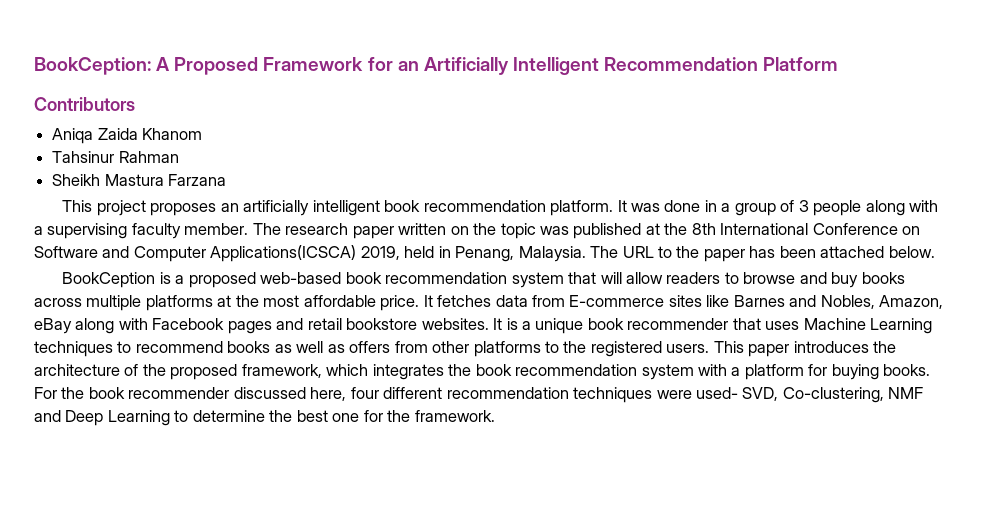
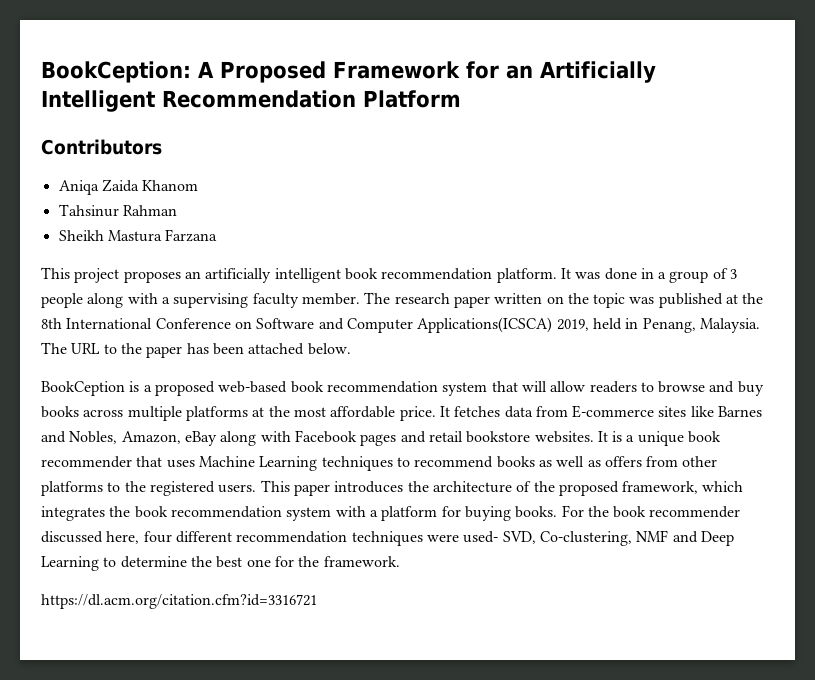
+ https://dl.acm.org/citation.cfm?id=3316721

